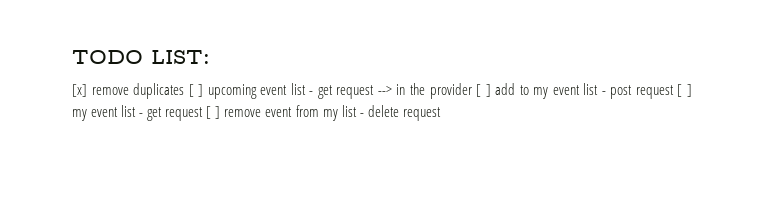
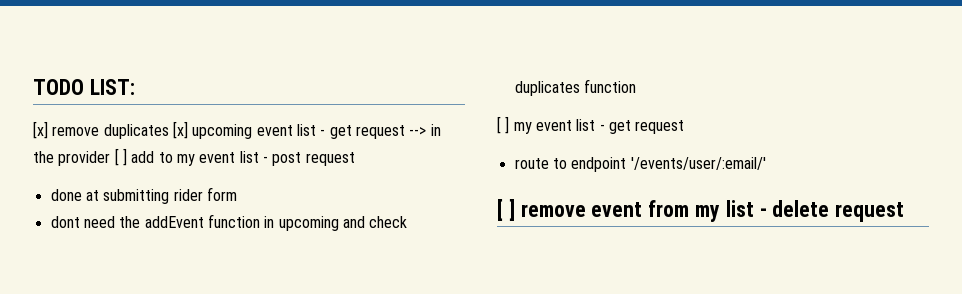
- [x] remove duplicates [ ] upcoming event list - get request --> in the provider [ ] add to my event list - post request [ ] my event list - get request [ ] remove event from my list - delete request
+ [x] remove duplicates [x] upcoming event list - get request --> in the provider [ ] add to my event list - post request
+ done at submitting rider form
+ dont need the addEvent function in upcoming and check duplicates function
+ [ ] my event list - get request
+ route to endpoint '/events/user/:email/'
+ [ ] remove event from my list - delete request

